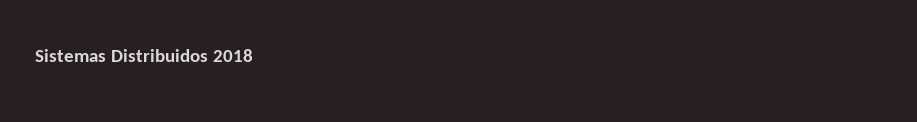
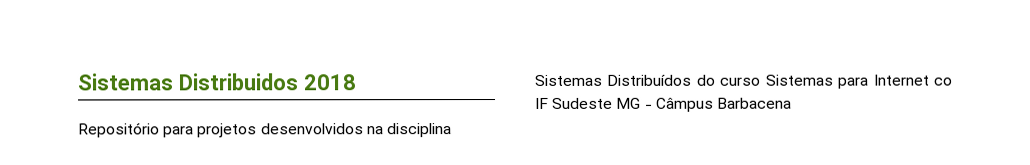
+ Repositório para projetos desenvolvidos na disciplina Sistemas Distribuídos do curso Sistemas para Internet co IF Sudeste MG - Câmpus Barbacena

